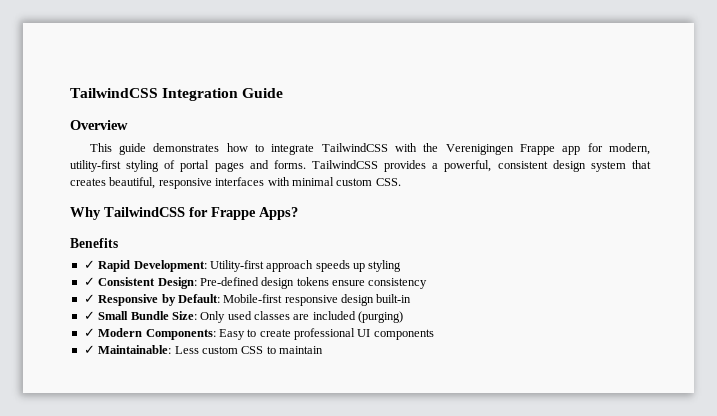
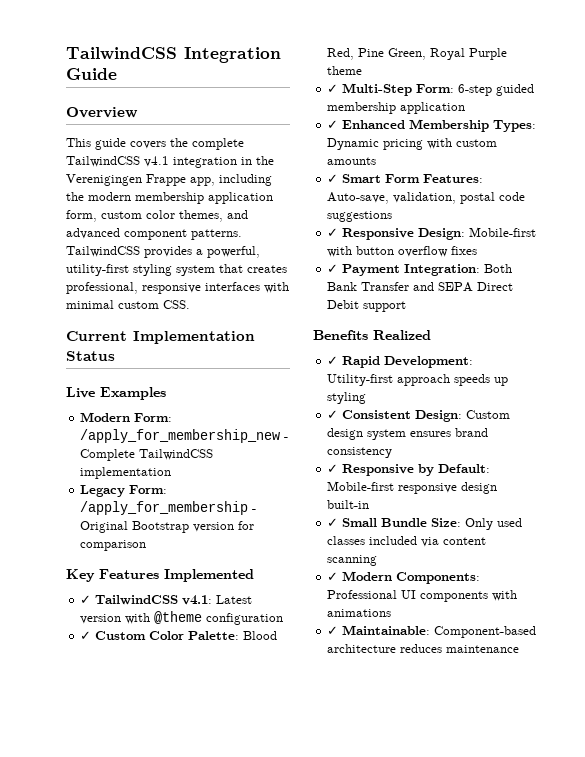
- This guide demonstrates how to integrate TailwindCSS with the Verenigingen Frappe app for modern, utility-first styling of portal pages and forms.
+ This guide covers the complete TailwindCSS v4.1 integration in the Verenigingen Frappe app, including the modern membership application form, custom color themes, and advanced component patterns.
- TailwindCSS provides a powerful, consistent design system that creates beautiful, responsive interfaces with minimal custom CSS.
+ TailwindCSS provides a powerful, utility-first styling system that creates professional, responsive interfaces with minimal custom CSS.
- Why TailwindCSS for Frappe Apps?
+ Current Implementation Status
+ Live Examples
+ Modern Form: /apply_for_membership_new - Complete TailwindCSS implementation
+ Legacy Form: /apply_for_membership - Original Bootstrap version for comparison
+ Key Features Implemented
+ ✓ TailwindCSS v4.1: Latest version with @theme configuration
+ ✓ Custom Color Palette: Blood Red, Pine Green, Royal Purple theme
+ ✓ Multi-Step Form: 6-step guided membership application
+ ✓ Enhanced Membership Types: Dynamic pricing with custom amounts
+ ✓ Smart Form Features: Auto-save, validation, postal code suggestions
+ ✓ Responsive Design: Mobile-first with button overflow fixes
+ ✓ Payment Integration: Both Bank Transfer and SEPA Direct Debit support
- Benefits
+ Benefits Realized
- ✓ Consistent Design: Pre-defined design tokens ensure consistency
+ ✓ Consistent Design: Custom design system ensures brand consistency
- ✓ Small Bundle Size: Only used classes are included (purging)
+ ✓ Small Bundle Size: Only used classes included via content scanning
- ✓ Modern Components: Easy to create professional UI components
+ ✓ Modern Components: Professional UI components with animations
- ✓ Maintainable: Less custom CSS to maintain
+ ✓ Maintainable: Component-based architecture reduces maintenance

